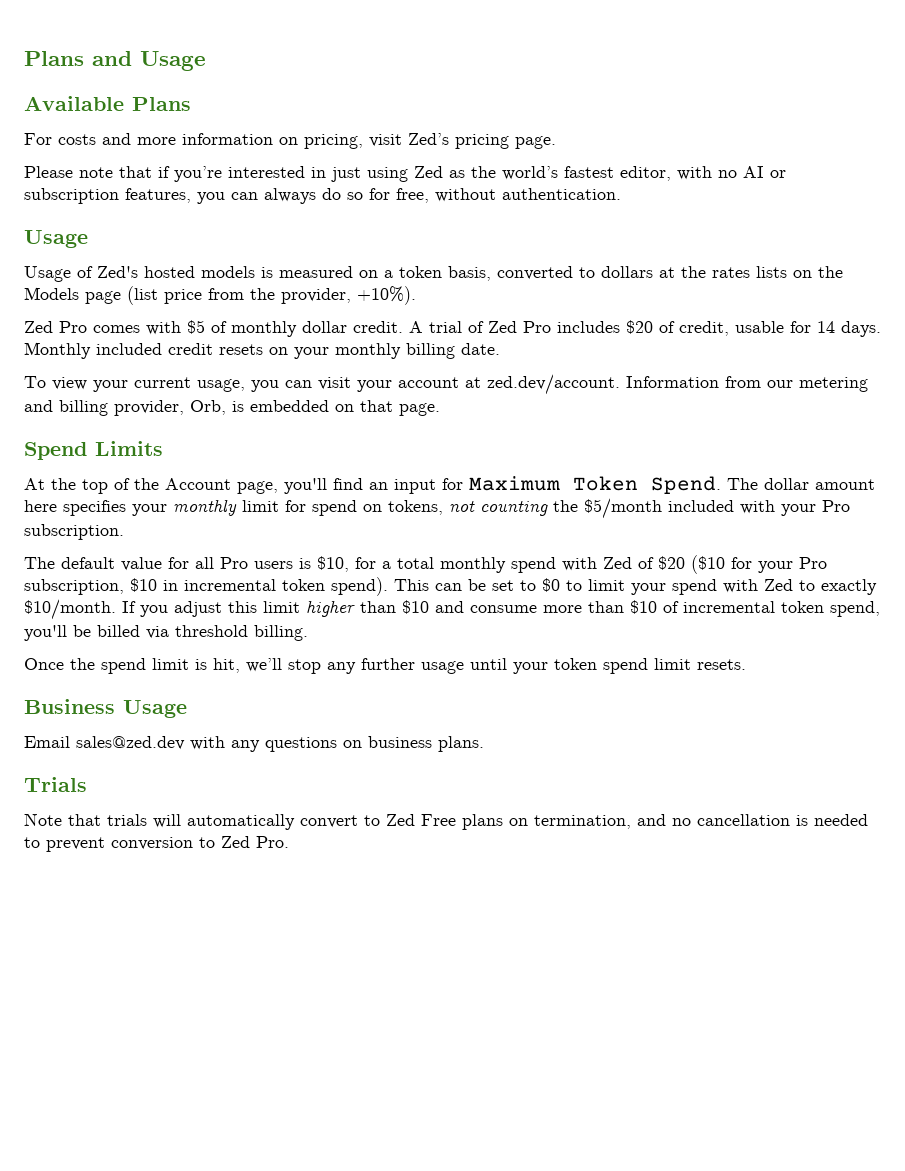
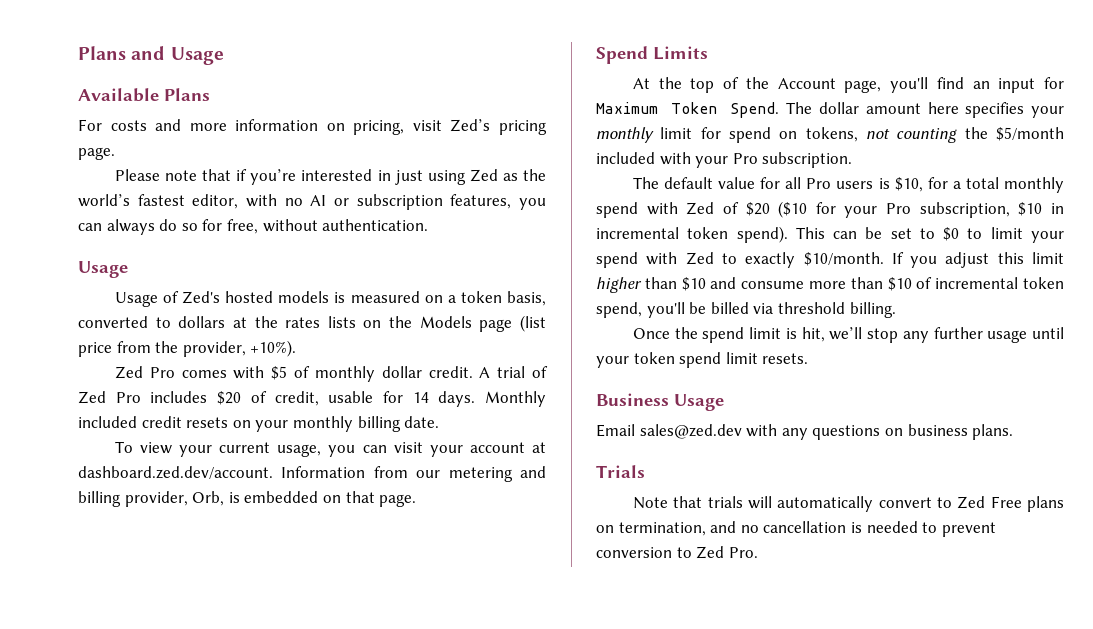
- To view your current usage, you can visit your account at zed.dev/account. Information from our metering and billing provider, Orb, is embedded on that page.
+ To view your current usage, you can visit your account at dashboard.zed.dev/account. Information from our metering and billing provider, Orb, is embedded on that page.

